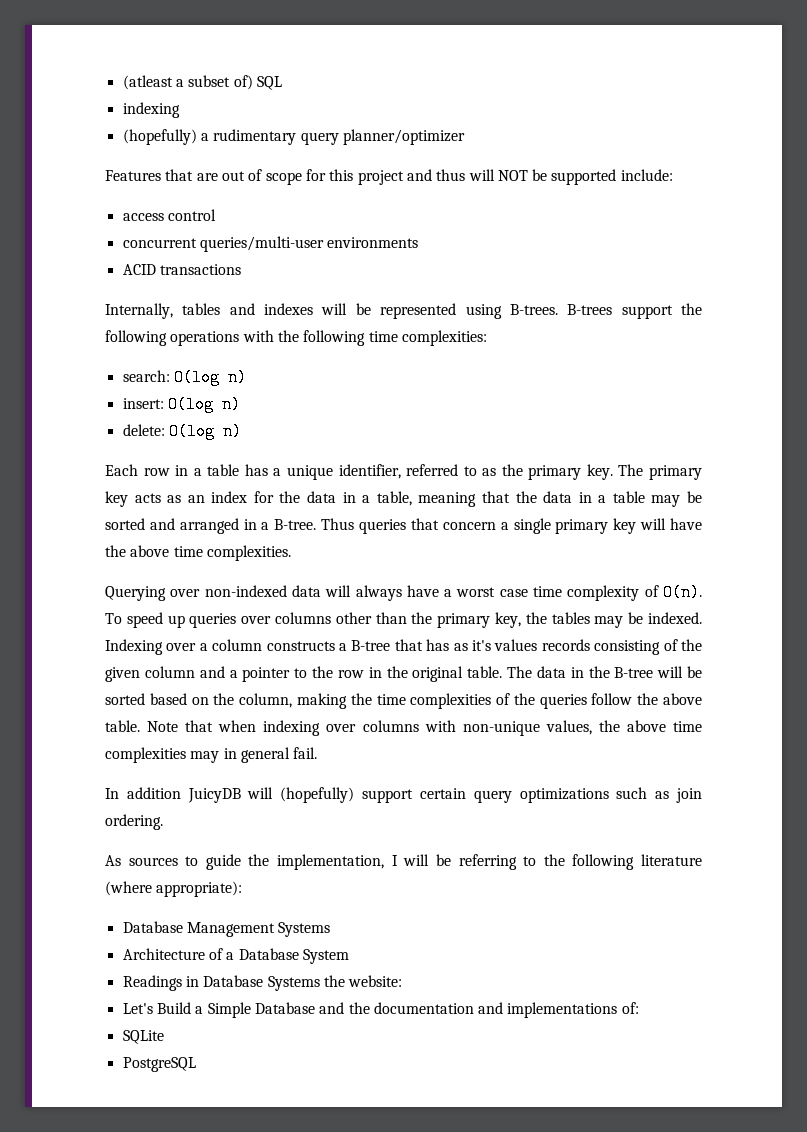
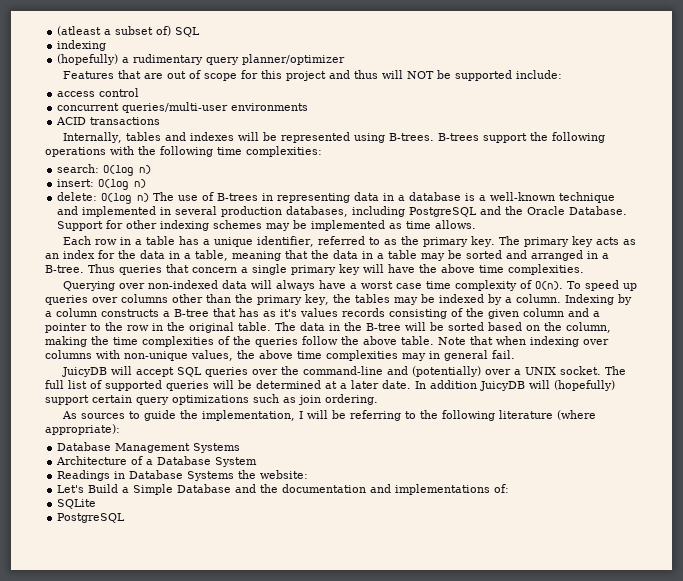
- delete: O(log n)
+ delete: O(log n) The use of B-trees in representing data in a database is a well-known technique and implemented in several production databases, including PostgreSQL and the Oracle Database. Support for other indexing schemes may be implemented as time allows.
- To speed up queries over columns other than the primary key, the tables may be indexed. Indexing over a column constructs a B-tree that has as it's values records consisting of the given column and a pointer to the row in the original table.
+ To speed up queries over columns other than the primary key, the tables may be indexed by a column. Indexing by a column constructs a B-tree that has as it's values records consisting of the given column and a pointer to the row in the original table.
+ JuicyDB will accept SQL queries over the command-line and (potentially) over a UNIX socket. The full list of supported queries will be determined at a later date.

